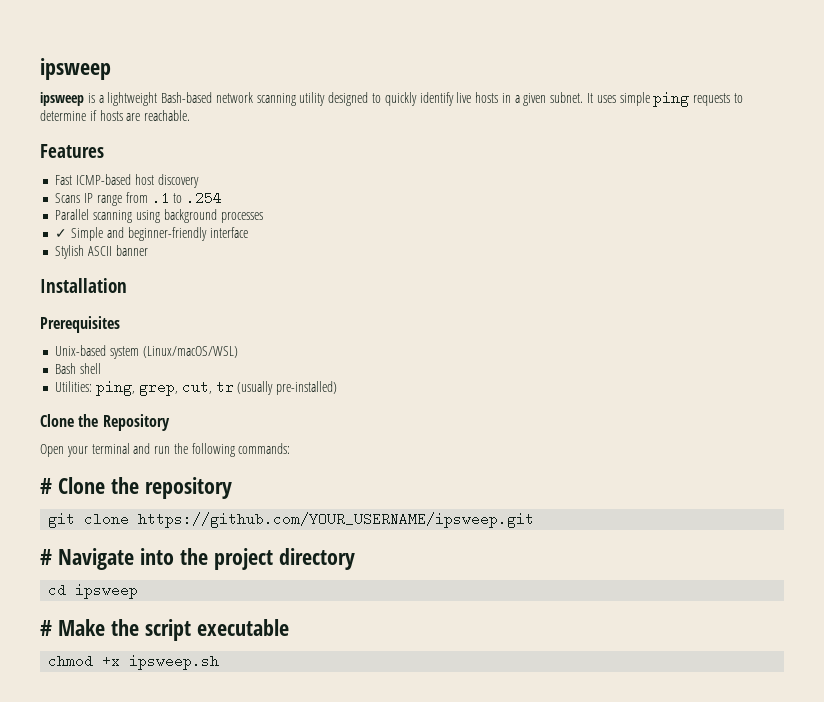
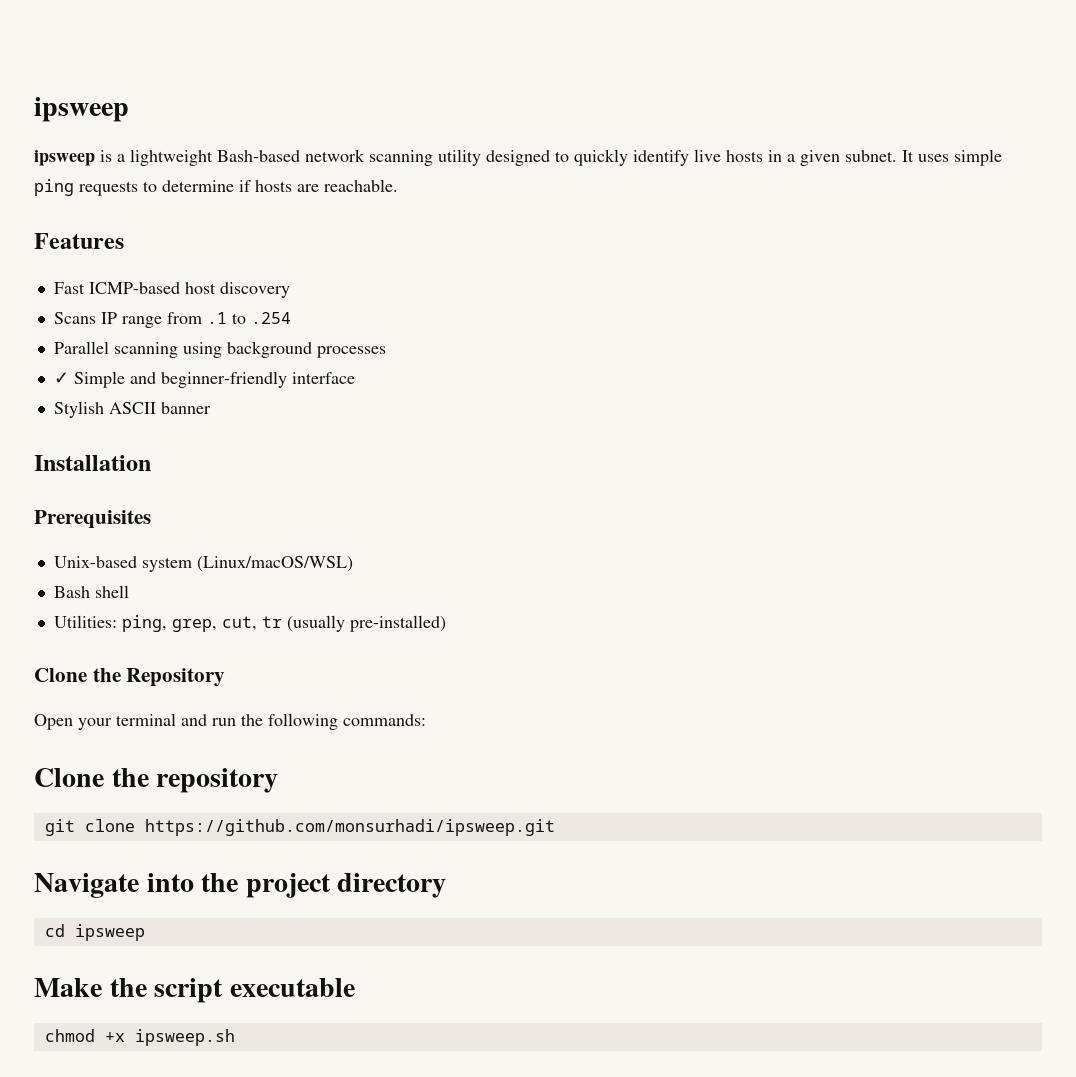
- # Clone the repository
+ Clone the repository
- git clone https://github.com/YOUR_USERNAME/ipsweep.git
- # Navigate into the project directory
+ git clone https://github.com/monsurhadi/ipsweep.git
+ Navigate into the project directory
- # Make the script executable
+ Make the script executable

